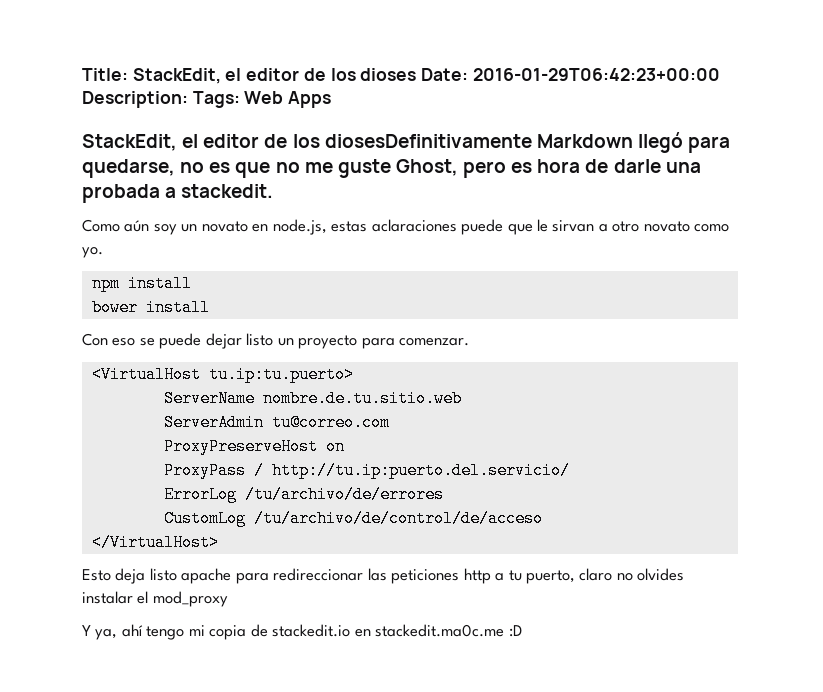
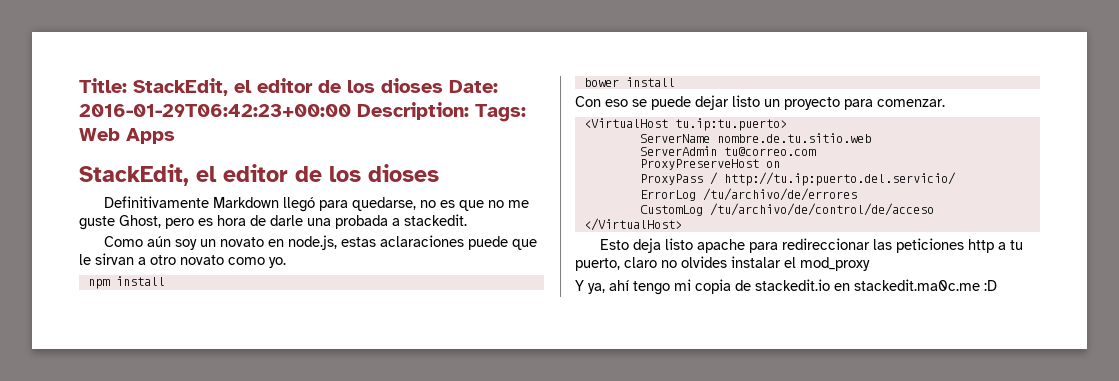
  Title: StackEdit, el editor de los dioses Date: 2016-01-29T06:42:23+00:00 Description: Tags: Web Apps
- StackEdit, el editor de los diosesDefinitivamente Markdown llegó para quedarse, no es que no me guste Ghost, pero es hora de darle una probada a stackedit.
+ StackEdit, el editor de los dioses
+ Definitivamente Markdown llegó para quedarse, no es que no me guste Ghost, pero es hora de darle una probada a stackedit.

